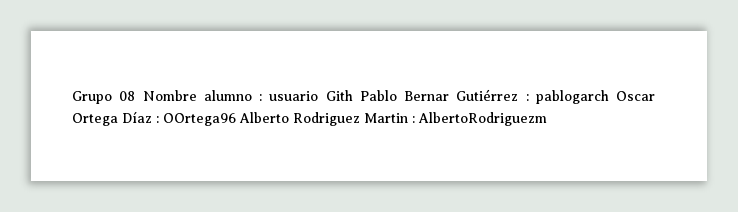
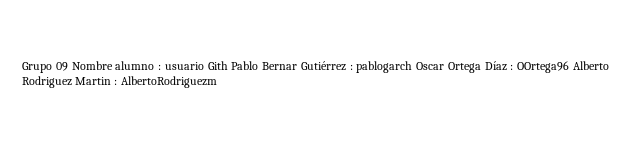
- Grupo 08 Nombre alumno : usuario Gith Pablo Bernar Gutiérrez : pablogarch Oscar Ortega Díaz : OOrtega96 Alberto Rodriguez Martin : AlbertoRodriguezm
+ Grupo 09 Nombre alumno : usuario Gith Pablo Bernar Gutiérrez : pablogarch Oscar Ortega Díaz : OOrtega96 Alberto Rodriguez Martin : AlbertoRodriguezm

